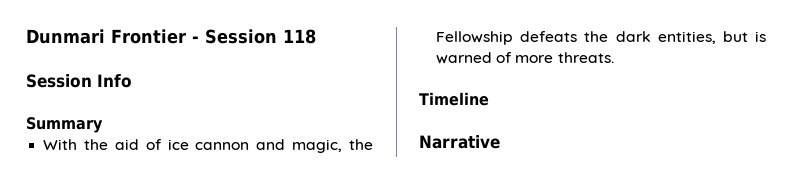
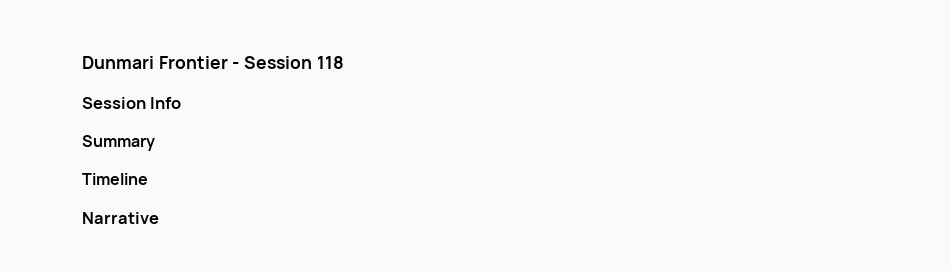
- With the aid of ice cannon and magic, the Fellowship defeats the dark entities, but is warned of more threats.

